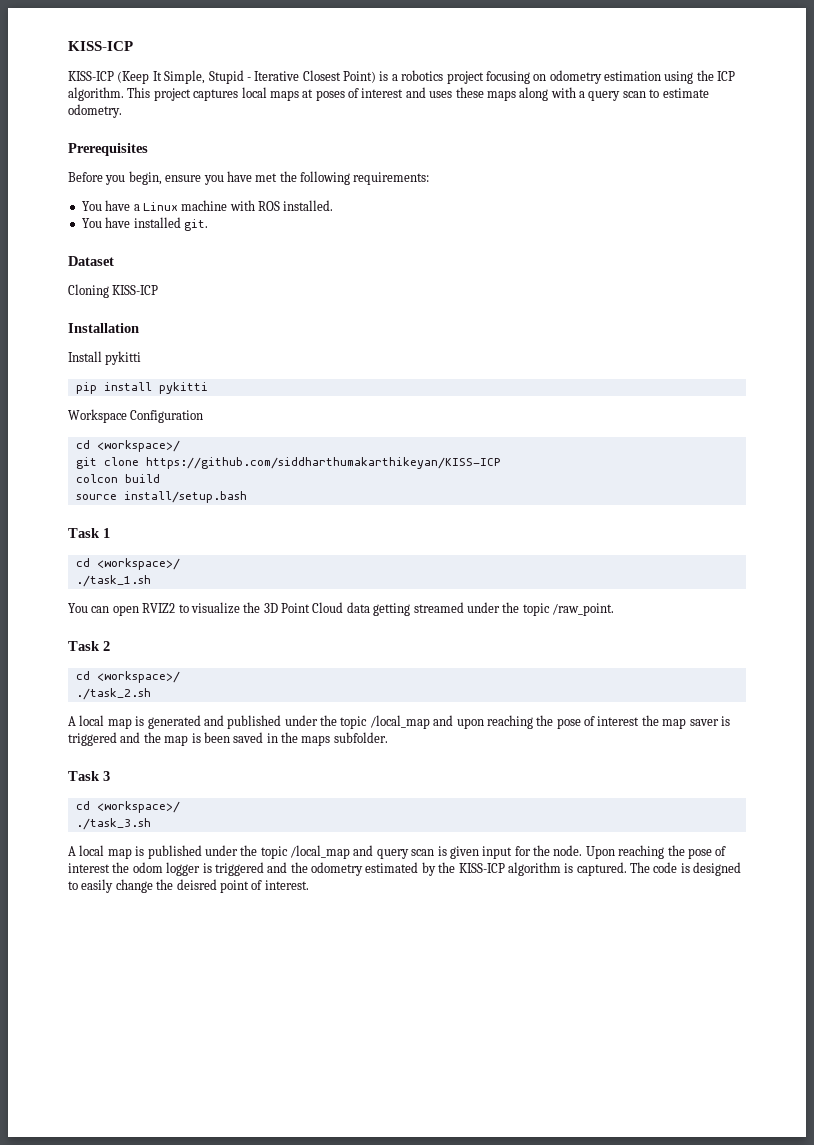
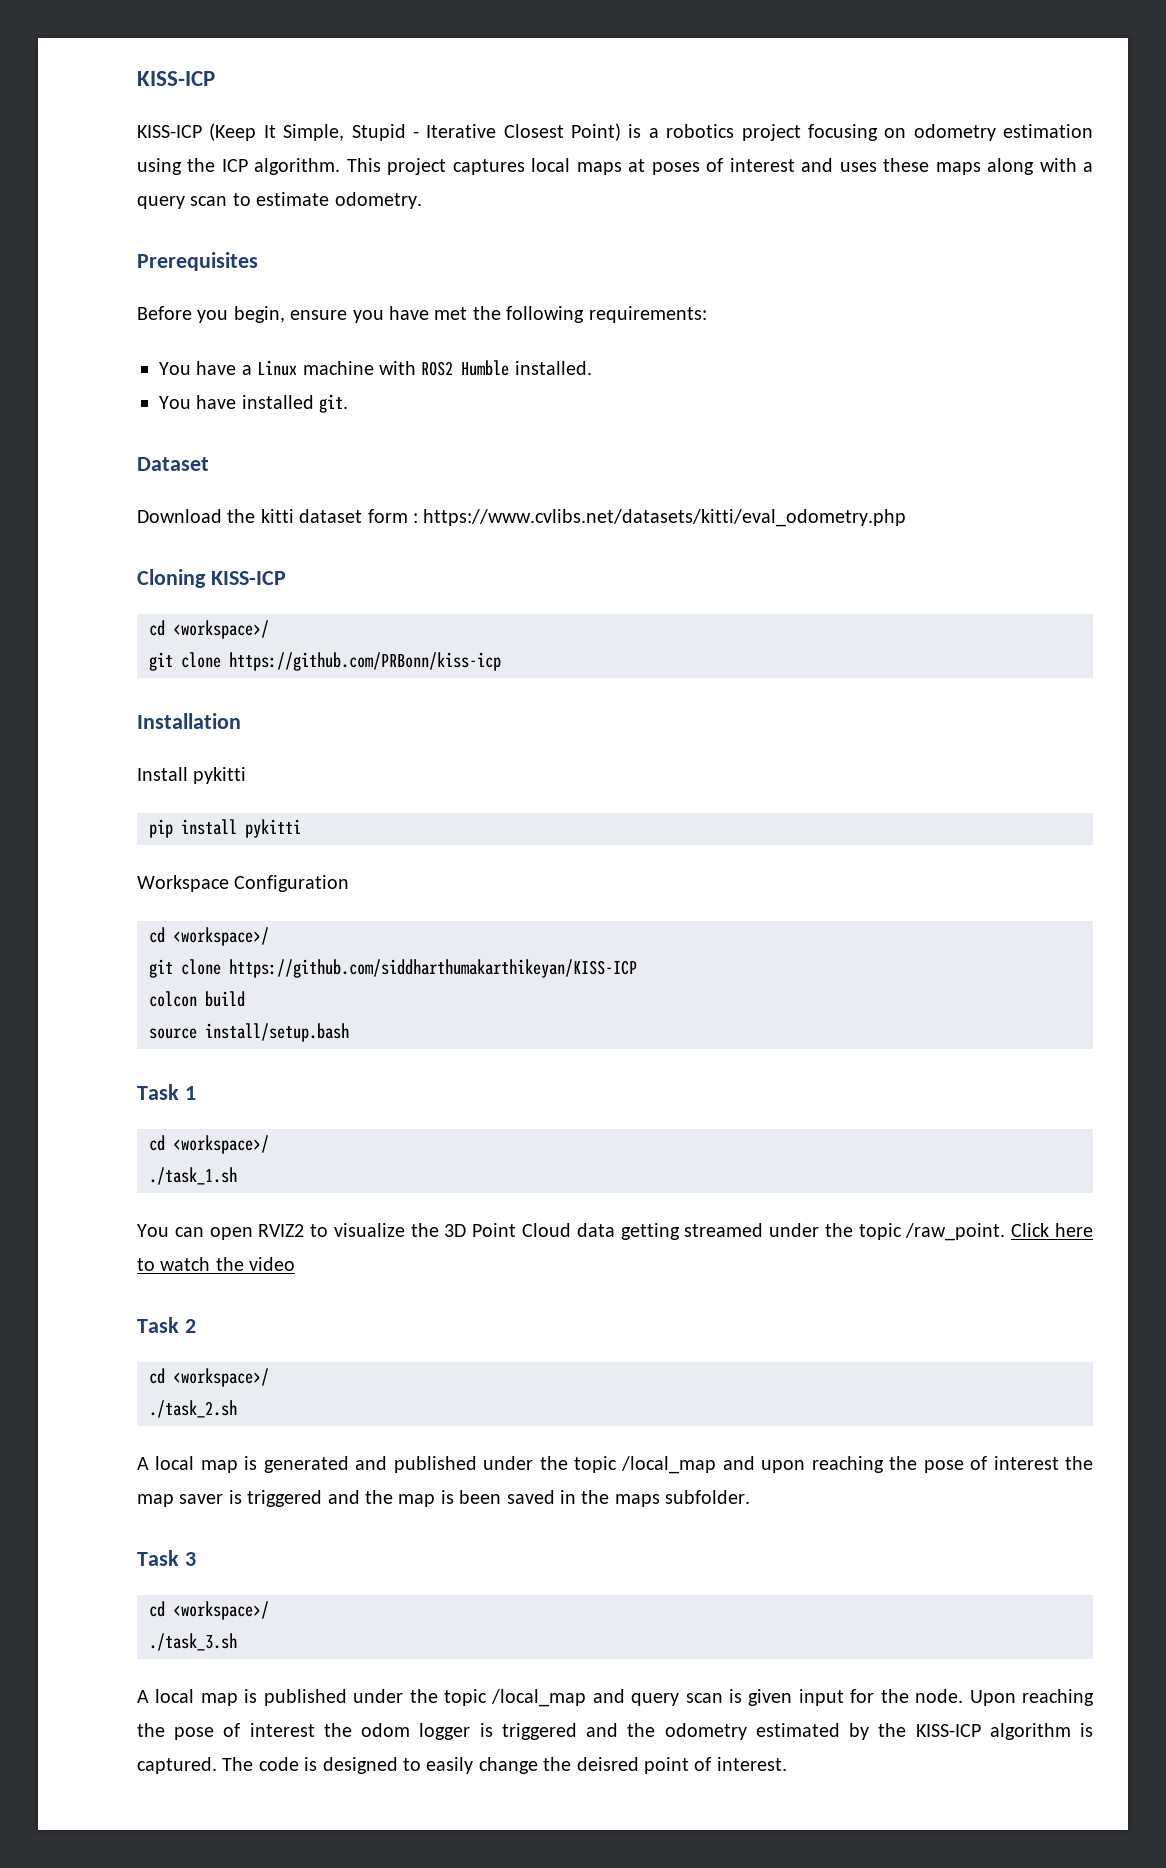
- You have a Linux machine with ROS installed.
+ You have a Linux machine with ROS2 Humble installed.
+ Download the kitti dataset form : https://www.cvlibs.net/datasets/kitti/eval_odometry.php
  Cloning KISS-ICP
+ cd <workspace>/
+ git clone https://github.com/PRBonn/kiss-icp
+ Click here to watch the video

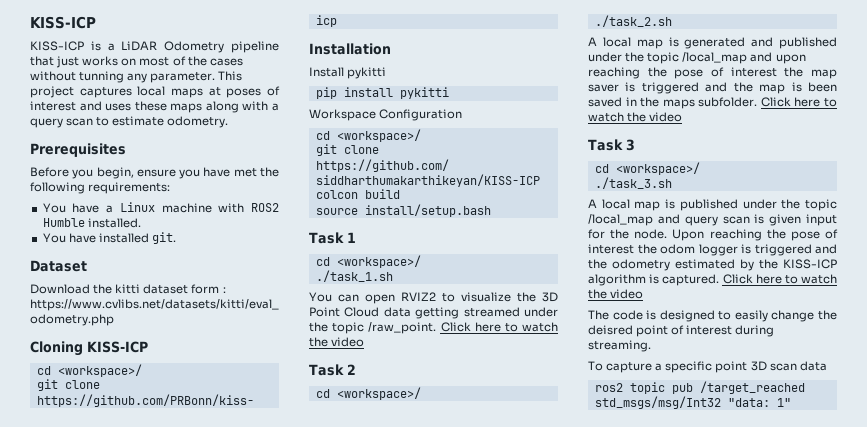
- KISS-ICP (Keep It Simple, Stupid - Iterative Closest Point) is a robotics project focusing on odometry estimation using the ICP algorithm.
+ KISS-ICP is a LiDAR Odometry pipeline that just works on most of the cases without tunning any parameter.
- A local map is generated and published under the topic /local_map and upon reaching the pose of interest the map saver is triggered and the map is been saved in the maps subfolder.
+ A local map is generated and published under the topic /local_map and upon reaching the pose of interest the map saver is triggered and the map is been saved in the maps subfolder. Click here to watch the video
- Upon reaching the pose of interest the odom logger is triggered and the odometry estimated by the KISS-ICP algorithm is captured. The code is designed to easily change the deisred point of interest.
+ Upon reaching the pose of interest the odom logger is triggered and the odometry estimated by the KISS-ICP algorithm is captured. Click here to watch the video
+ The code is designed to easily change the deisred point of interest during streaming.
+ To capture a specific point 3D scan data
+ ros2 topic pub /target_reached std_msgs/msg/Int32 "data: 1"

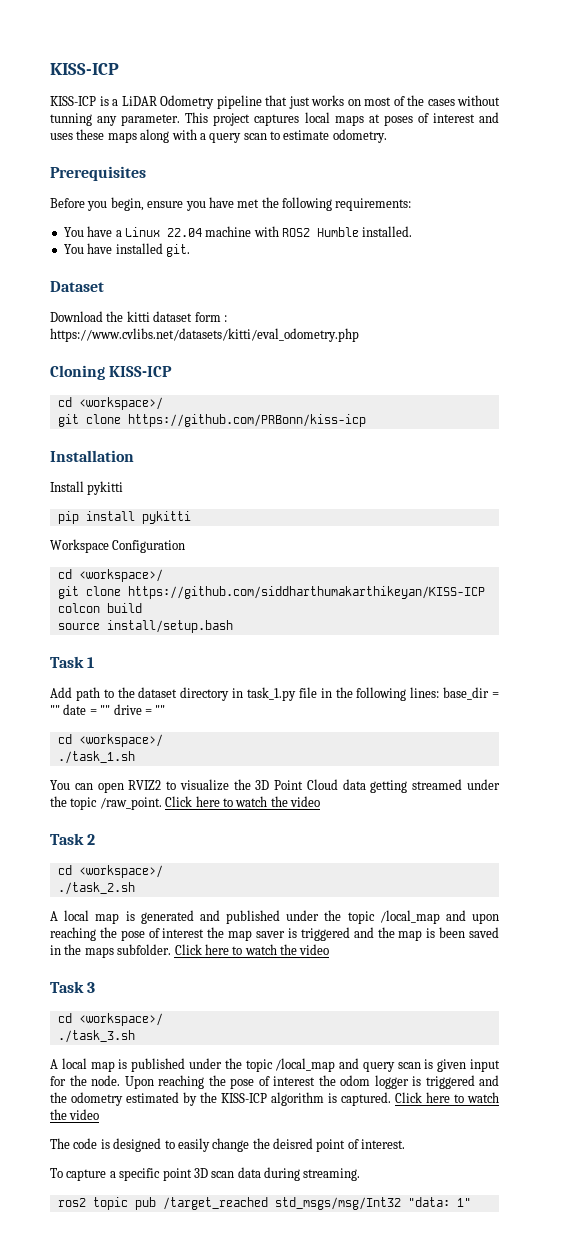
- You have a Linux machine with ROS2 Humble installed.
+ You have a Linux 22.04 machine with ROS2 Humble installed.
+ Add path to the dataset directory in task_1.py file in the following lines: base_dir = "" date = "" drive = ""
- The code is designed to easily change the deisred point of interest during streaming.
+ The code is designed to easily change the deisred point of interest.
- To capture a specific point 3D scan data
+ To capture a specific point 3D scan data during streaming.

